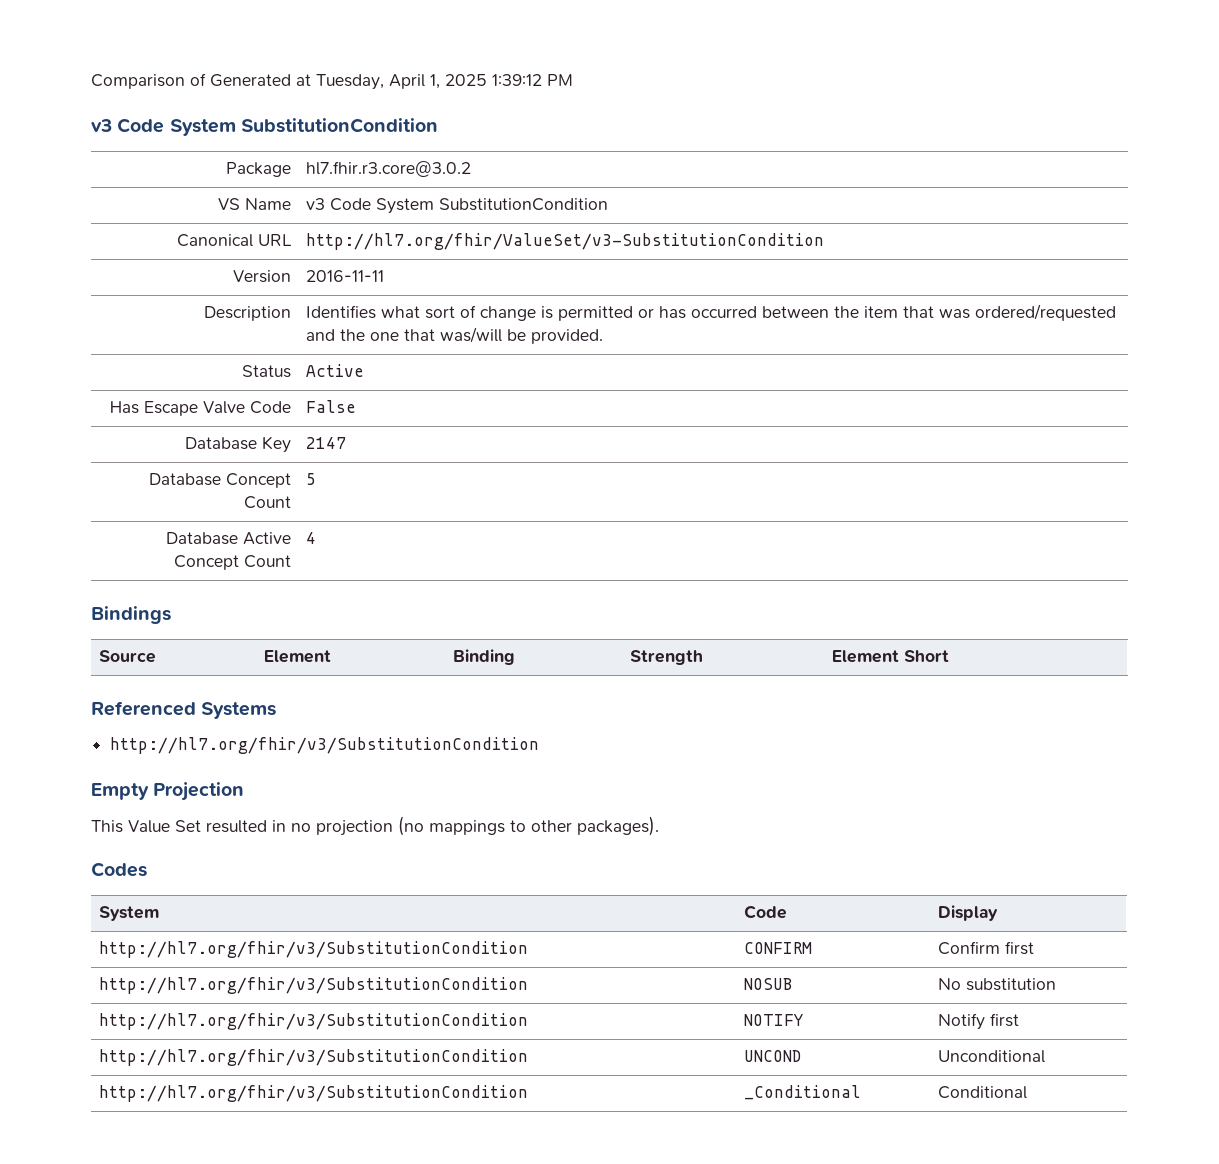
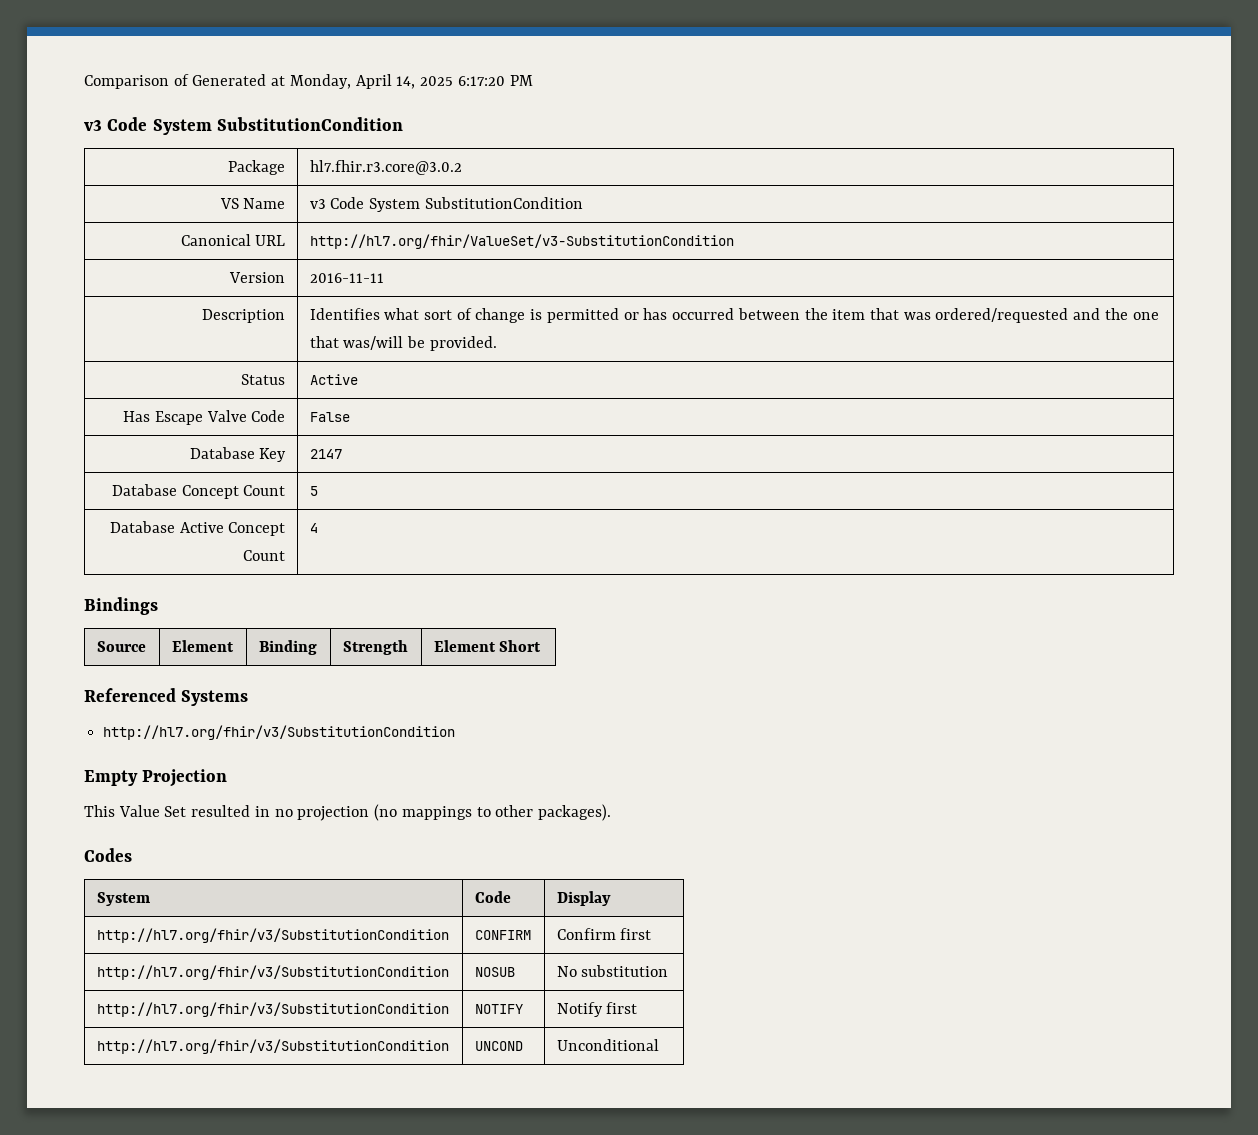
- Comparison of Generated at Tuesday, April 1, 2025 1:39:12 PM
+ Comparison of Generated at Monday, April 14, 2025 6:17:20 PM
- http://hl7.org/fhir/v3/SubstitutionCondition | _Conditional | Conditional

